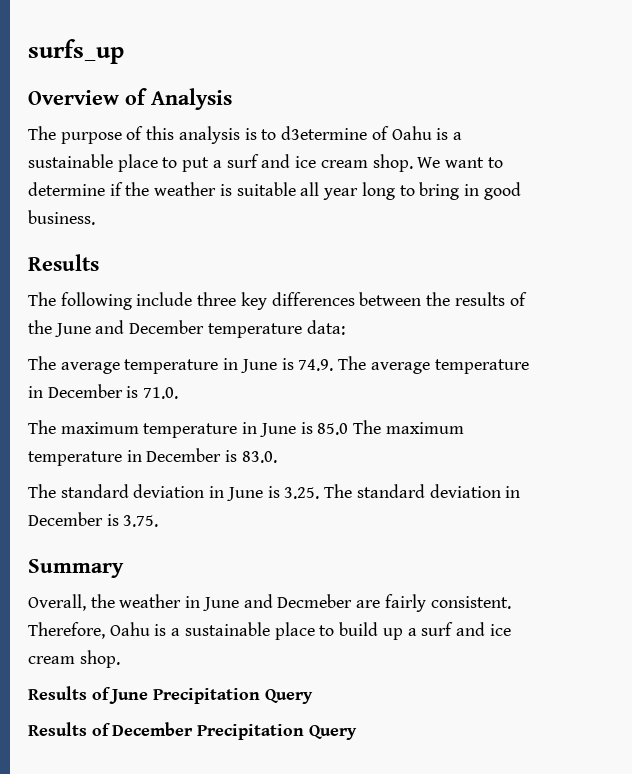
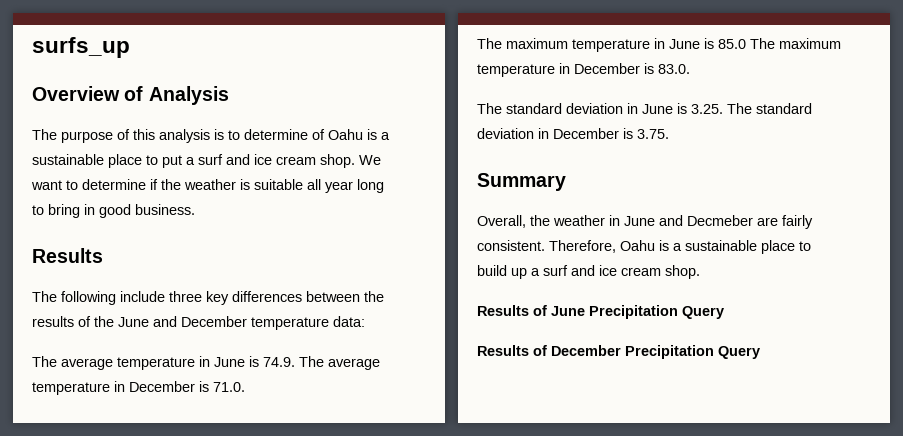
- The purpose of this analysis is to d3etermine of Oahu is a sustainable place to put a surf and ice cream shop.
+ The purpose of this analysis is to determine of Oahu is a sustainable place to put a surf and ice cream shop.

